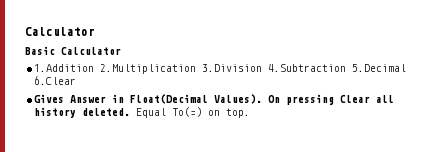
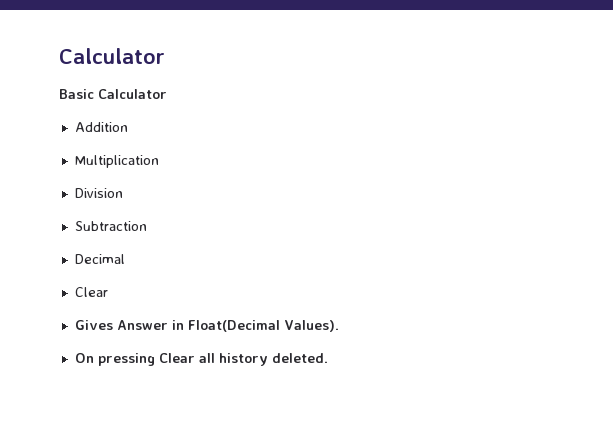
- 1.Addition 2.Multiplication 3.Division 4.Subtraction 5.Decimal 6.Clear
+ Addition
+ Multiplication
+ Division
+ Subtraction
+ Decimal
+ Clear
- Gives Answer in Float(Decimal Values). On pressing Clear all history deleted. Equal To(=) on top.
+ Gives Answer in Float(Decimal Values).
+ On pressing Clear all history deleted.

